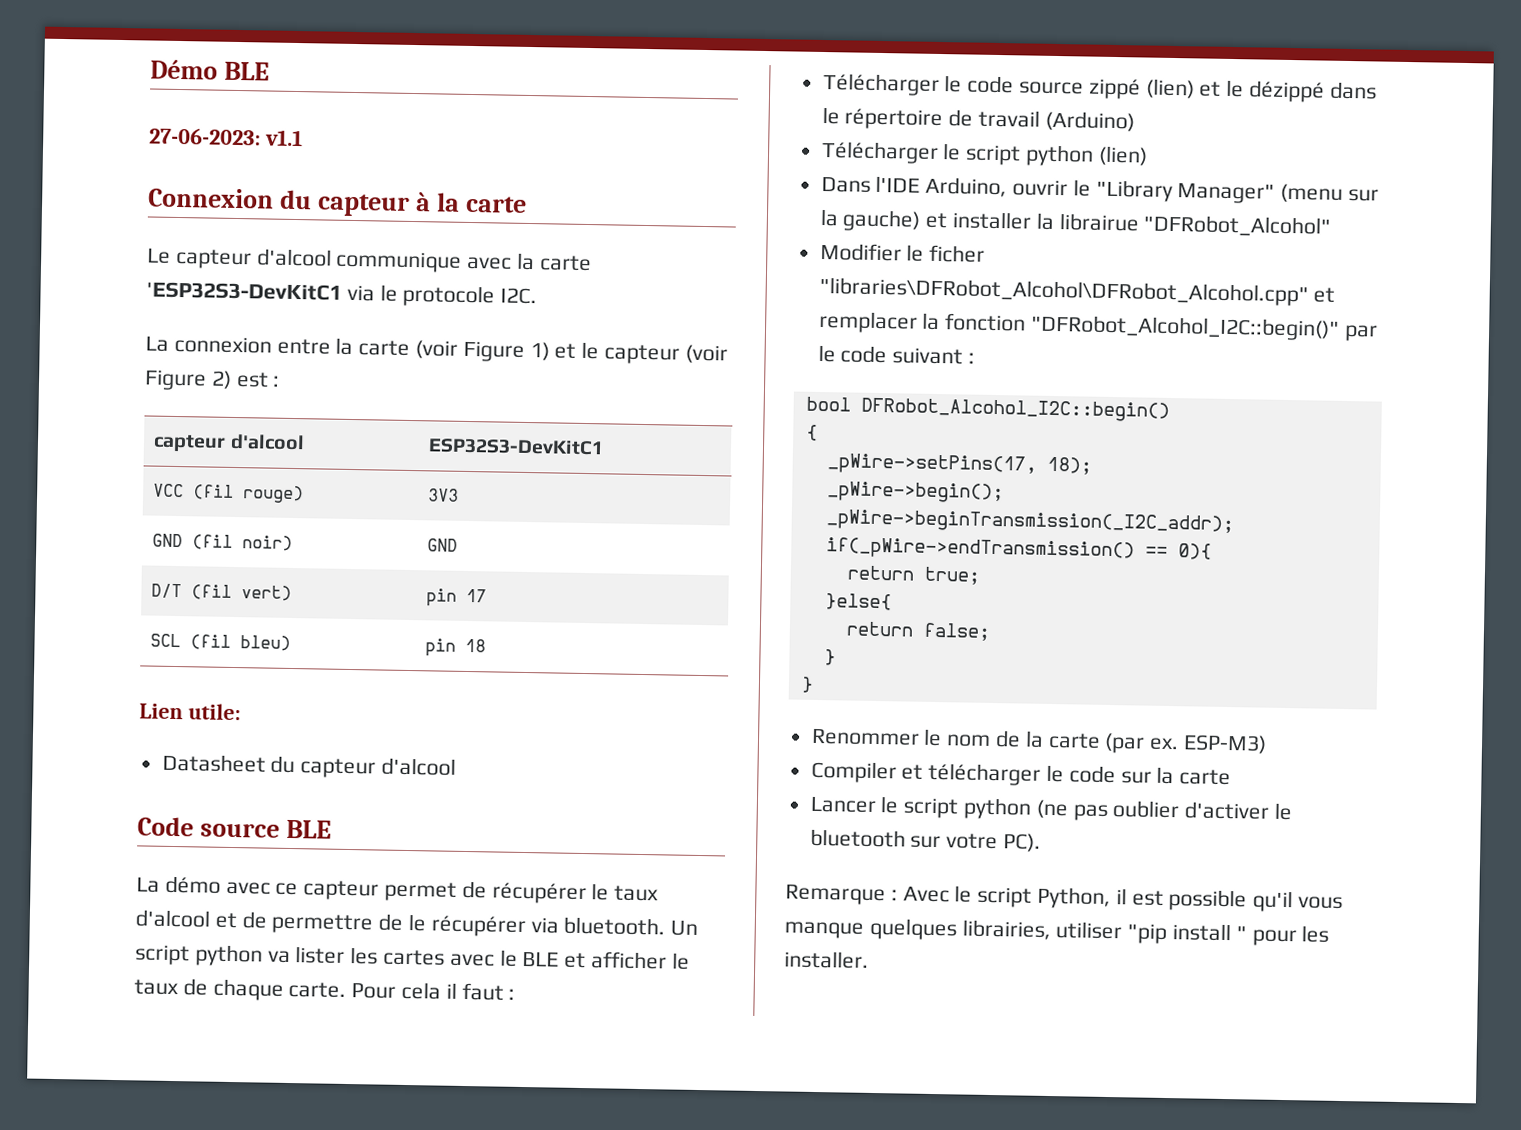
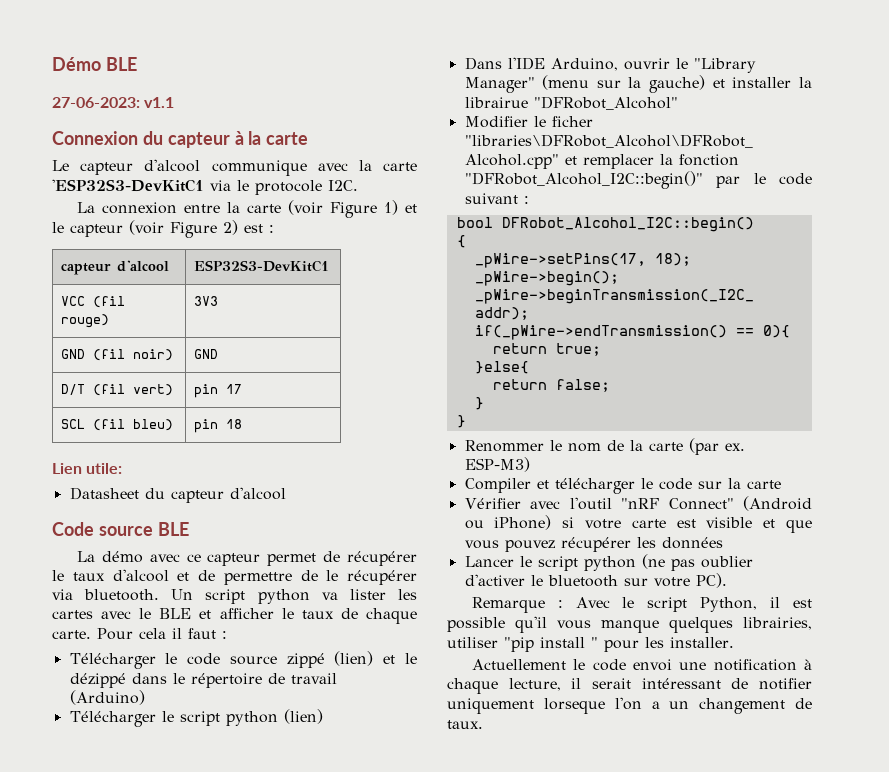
+ Vérifier avec l'outil "nRF Connect" (Android ou iPhone) si votre carte est visible et que vous pouvez récupérer les données
+ Actuellement le code envoi une notification à chaque lecture, il serait intéressant de notifier uniquement lorseque l'on a un changement de taux.

